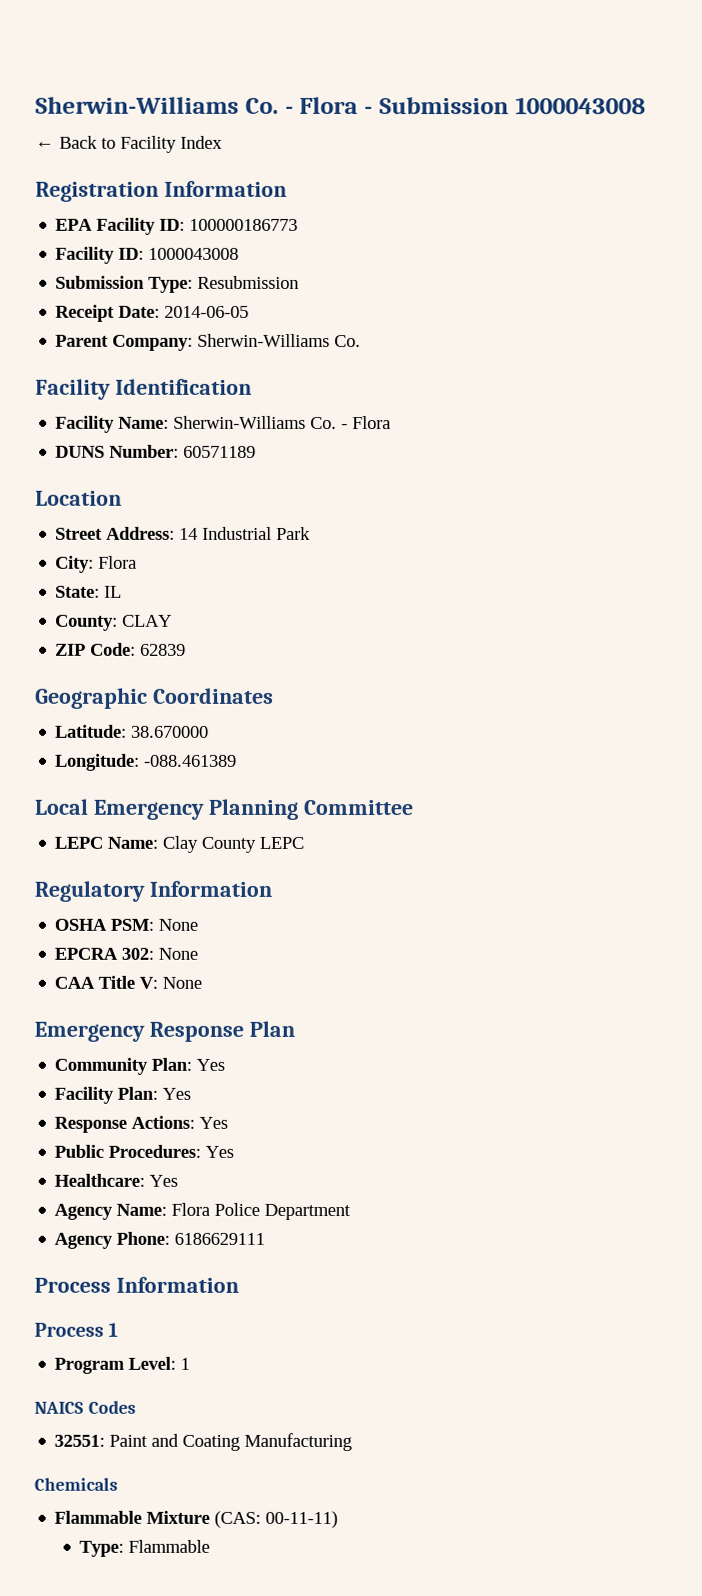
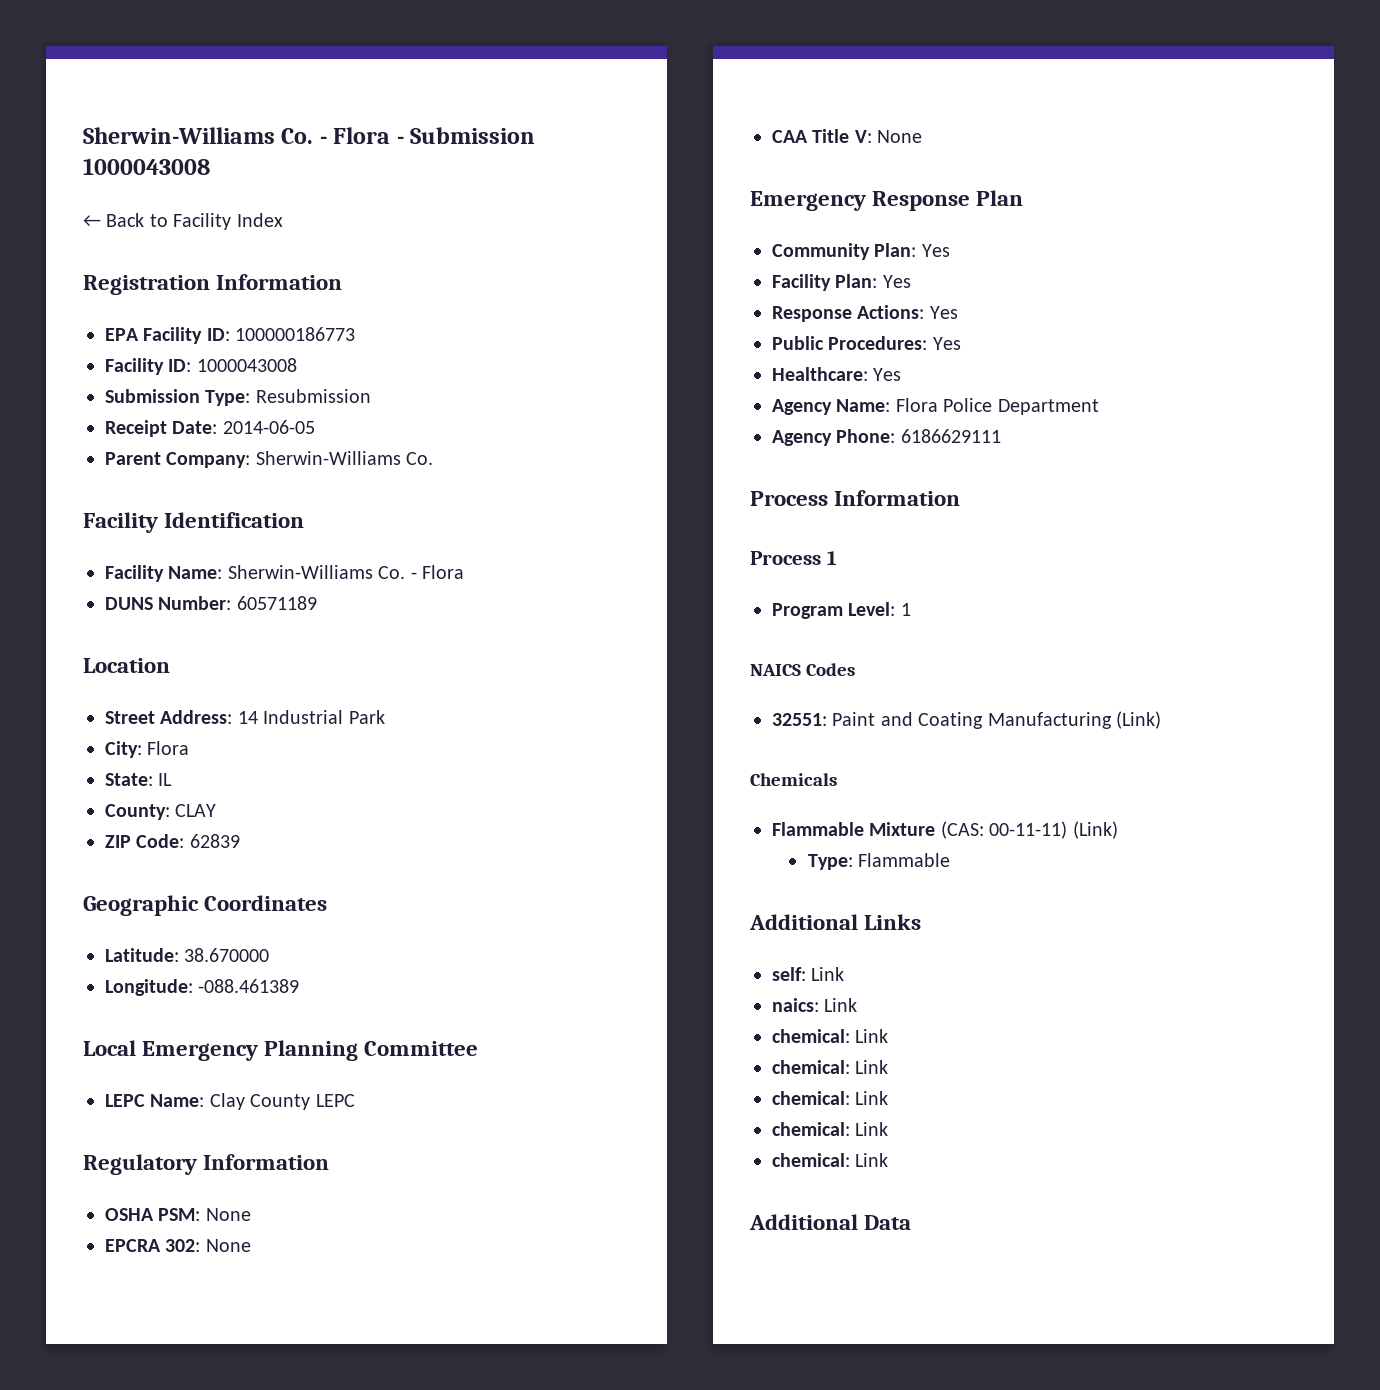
- 32551: Paint and Coating Manufacturing
+ 32551: Paint and Coating Manufacturing (Link)
- Flammable Mixture (CAS: 00-11-11)
+ Flammable Mixture (CAS: 00-11-11) (Link)
+ Additional Links
+ self: Link
+ naics: Link
+ chemical: Link
+ chemical: Link
+ chemical: Link
+ chemical: Link
+ chemical: Link
+ Additional Data

